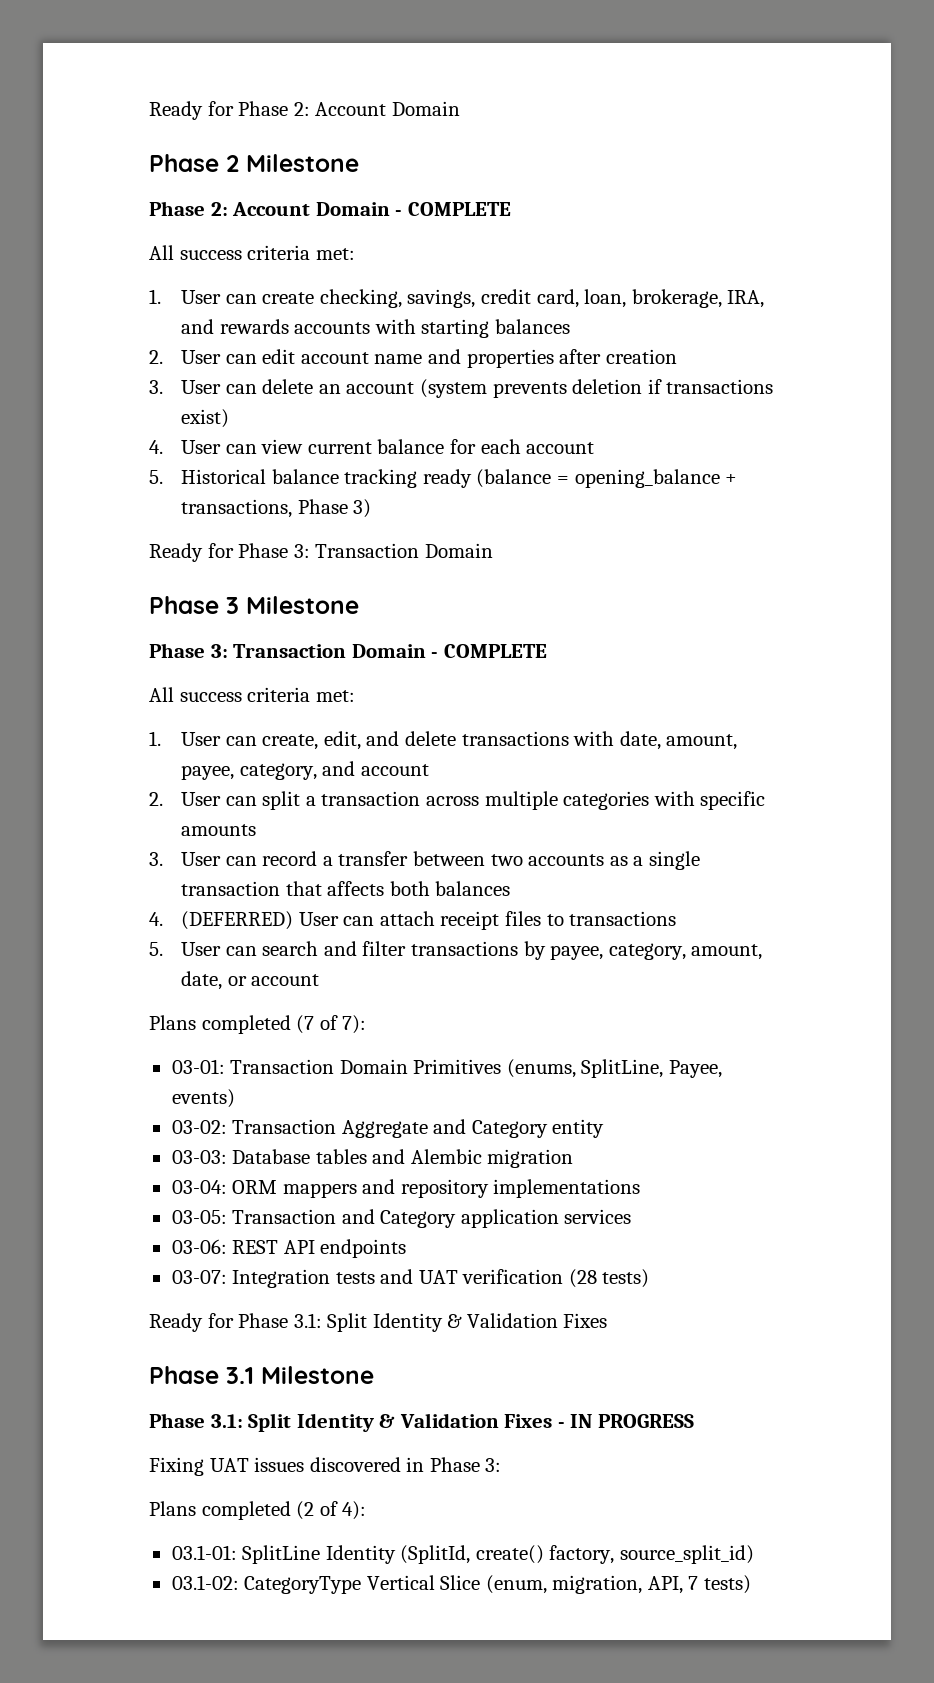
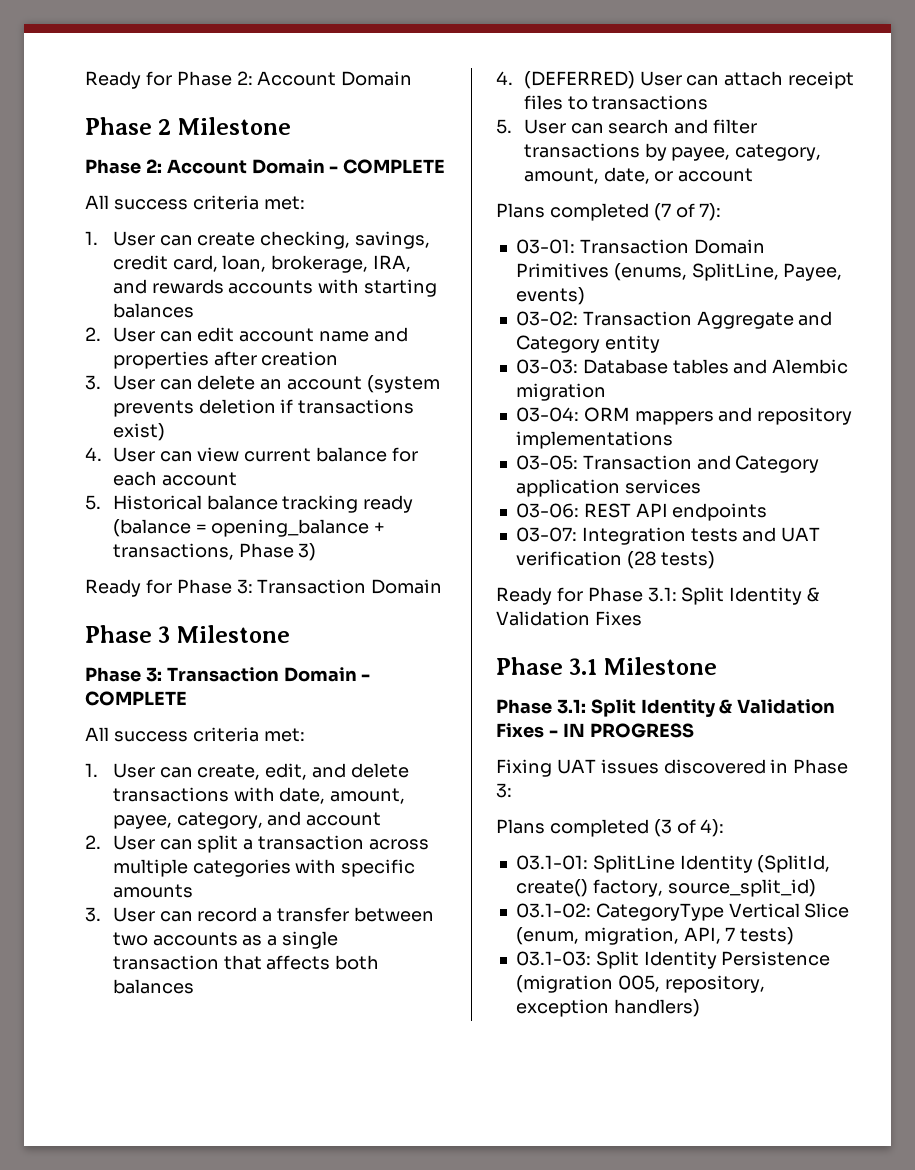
- Plans completed (2 of 4):
+ Plans completed (3 of 4):
+ 03.1-03: Split Identity Persistence (migration 005, repository, exception handlers)

